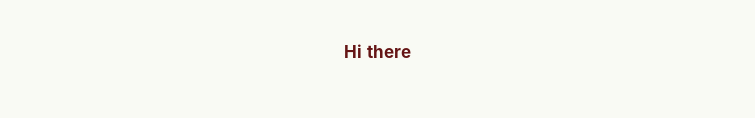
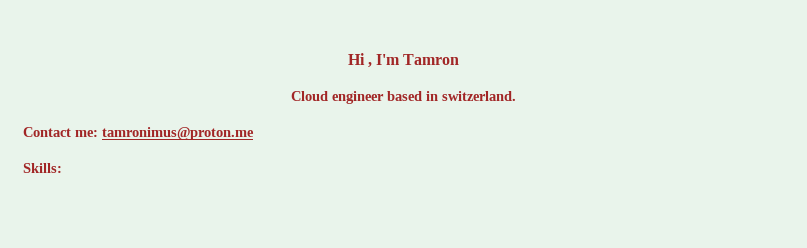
- Hi there
+ Hi , I'm Tamron
+ Cloud engineer based in switzerland.
+ Contact me: tamronimus@proton.me
+ Skills:

